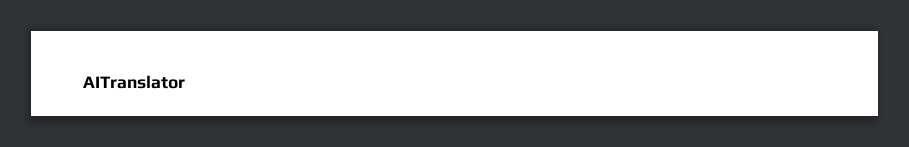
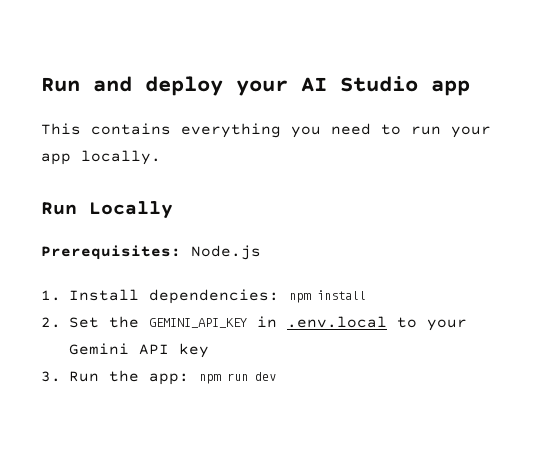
- AITranslator
+ Run and deploy your AI Studio app
+ This contains everything you need to run your app locally.
+ Run Locally
+ Prerequisites: Node.js
+ 1. Install dependencies: npm install
+ 2. Set the GEMINI_API_KEY in .env.local to your Gemini API key
+ 3. Run the app: npm run dev

